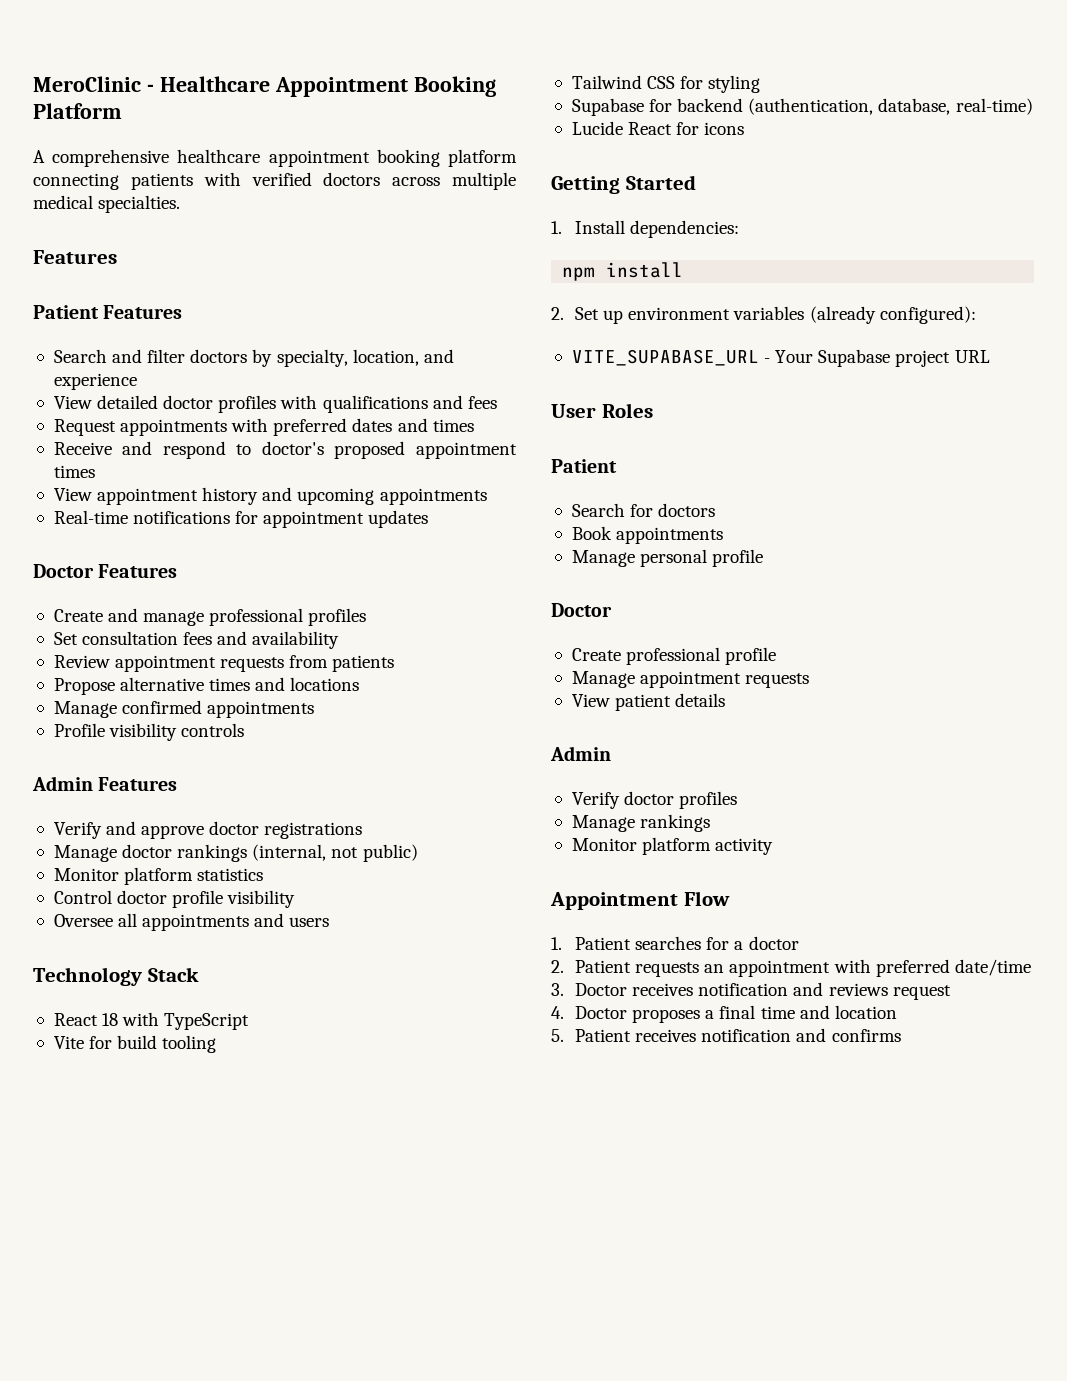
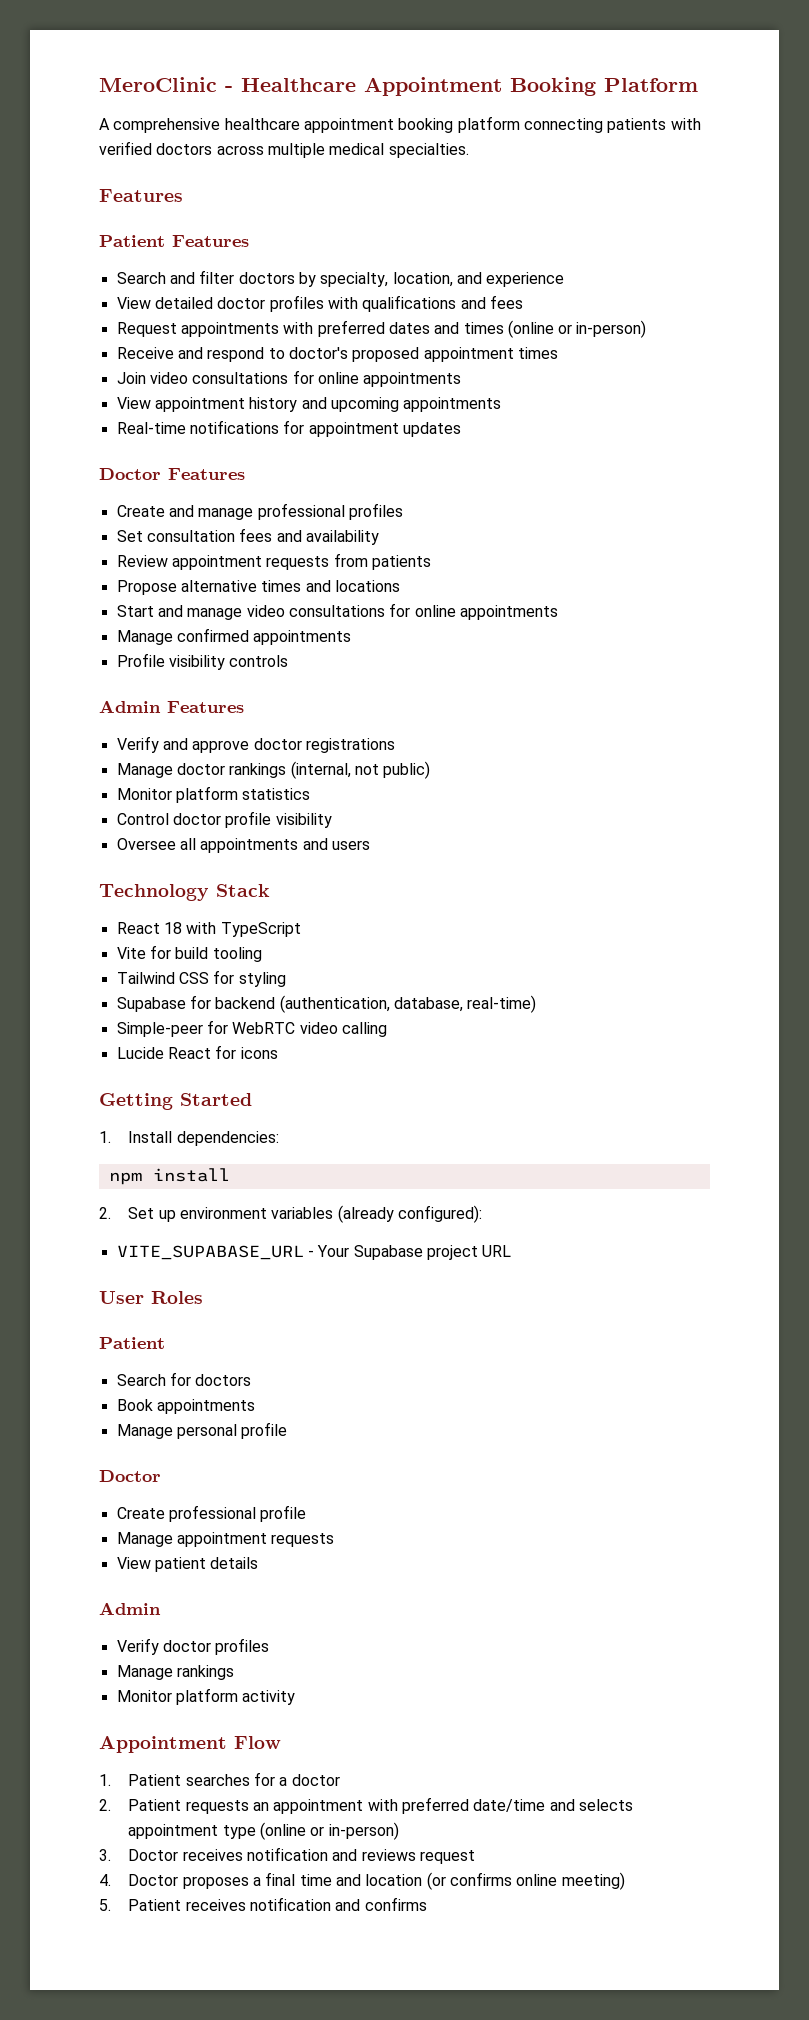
- Request appointments with preferred dates and times
+ Request appointments with preferred dates and times (online or in-person)
+ Join video consultations for online appointments
+ Start and manage video consultations for online appointments
+ Simple-peer for WebRTC video calling
- 2. Patient requests an appointment with preferred date/time
+ 2. Patient requests an appointment with preferred date/time and selects appointment type (online or in-person)
- 4. Doctor proposes a final time and location
+ 4. Doctor proposes a final time and location (or confirms online meeting)

